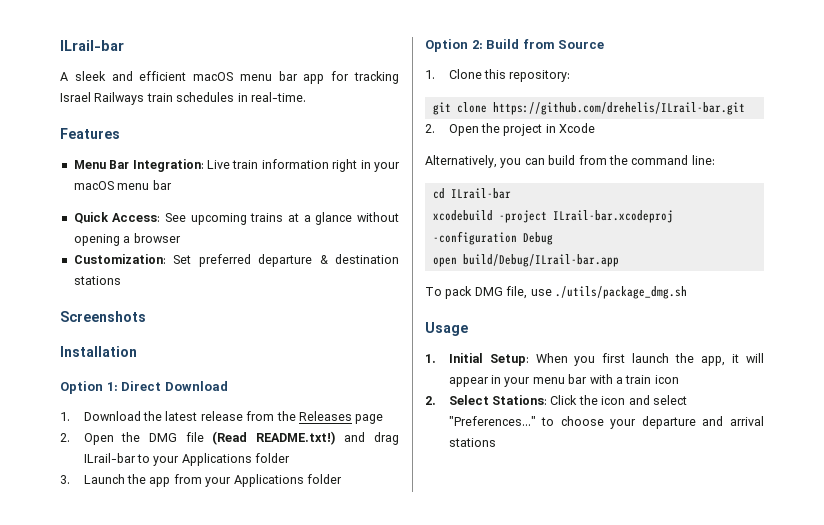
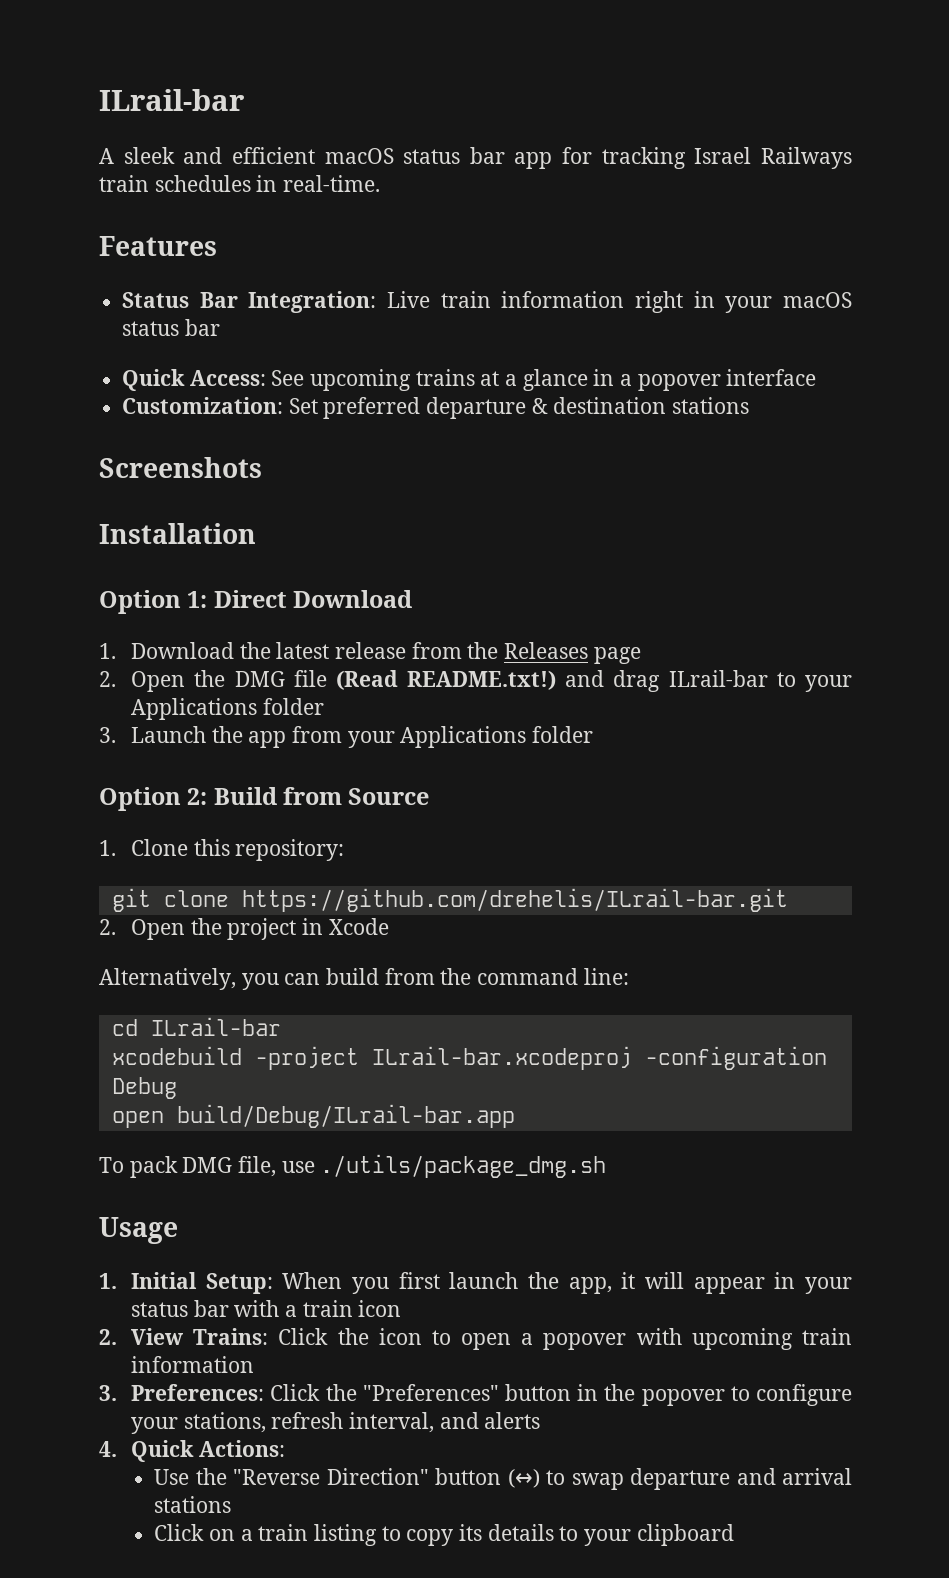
- A sleek and efficient macOS menu bar app for tracking Israel Railways train schedules in real-time.
+ A sleek and efficient macOS status bar app for tracking Israel Railways train schedules in real-time.
- Menu Bar Integration: Live train information right in your macOS menu bar
+ Status Bar Integration: Live train information right in your macOS status bar
- Quick Access: See upcoming trains at a glance without opening a browser
+ Quick Access: See upcoming trains at a glance in a popover interface
- 1. Initial Setup: When you first launch the app, it will appear in your menu bar with a train icon
+ 1. Initial Setup: When you first launch the app, it will appear in your status bar with a train icon
- 2. Select Stations: Click the icon and select "Preferences..." to choose your departure and arrival stations
+ 2. View Trains: Click the icon to open a popover with upcoming train information
+ 3. Preferences: Click the "Preferences" button in the popover to configure your stations, refresh interval, and alerts
+ 4. Quick Actions:
+ Use the "Reverse Direction" button (↔) to swap departure and arrival stations
+ Click on a train listing to copy its details to your clipboard

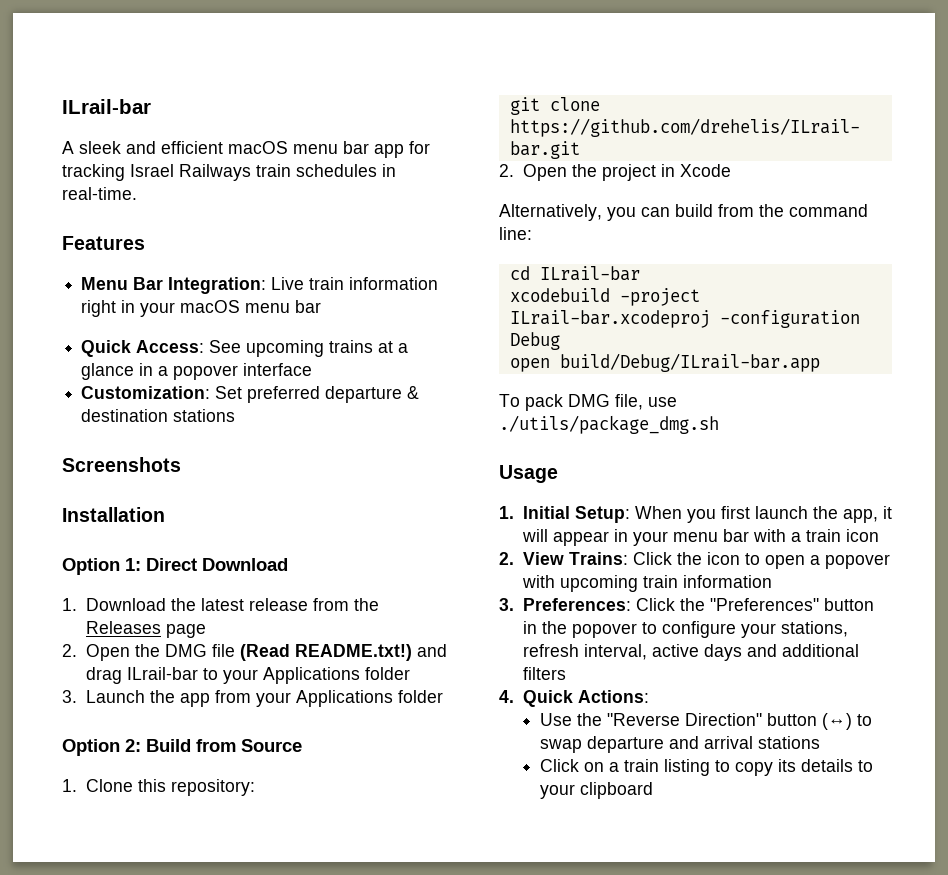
- A sleek and efficient macOS status bar app for tracking Israel Railways train schedules in real-time.
+ A sleek and efficient macOS menu bar app for tracking Israel Railways train schedules in real-time.
- Status Bar Integration: Live train information right in your macOS status bar
+ Menu Bar Integration: Live train information right in your macOS menu bar
- 1. Initial Setup: When you first launch the app, it will appear in your status bar with a train icon
+ 1. Initial Setup: When you first launch the app, it will appear in your menu bar with a train icon
- 3. Preferences: Click the "Preferences" button in the popover to configure your stations, refresh interval, and alerts
+ 3. Preferences: Click the "Preferences" button in the popover to configure your stations, refresh interval, active days and additional filters

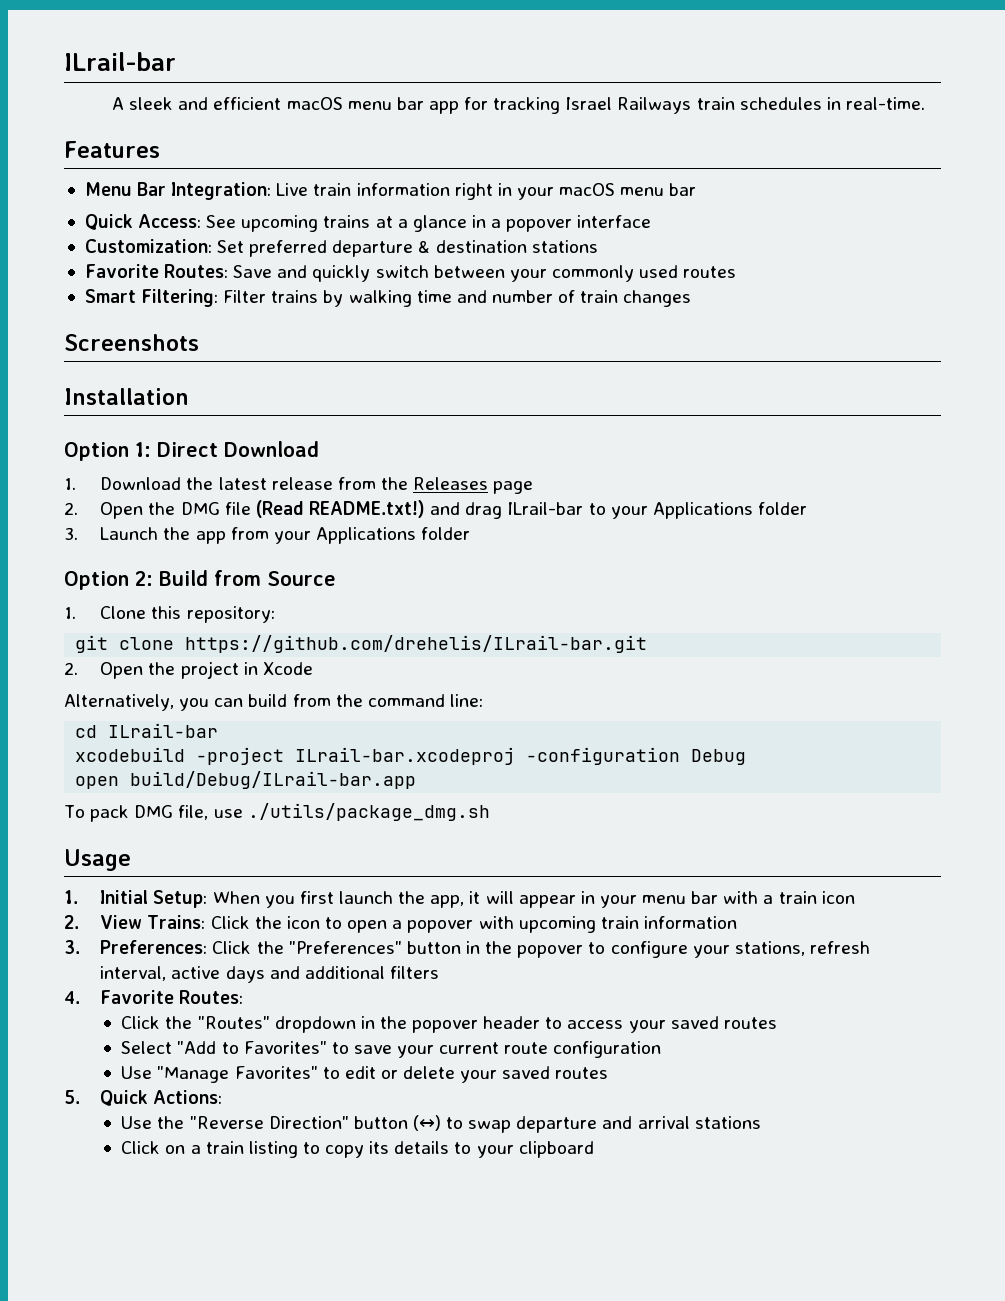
+ Favorite Routes: Save and quickly switch between your commonly used routes
+ Smart Filtering: Filter trains by walking time and number of train changes
- 4. Quick Actions:
+ 4. Favorite Routes:
+ Click the "Routes" dropdown in the popover header to access your saved routes
+ Select "Add to Favorites" to save your current route configuration
+ Use "Manage Favorites" to edit or delete your saved routes
+ 5. Quick Actions:

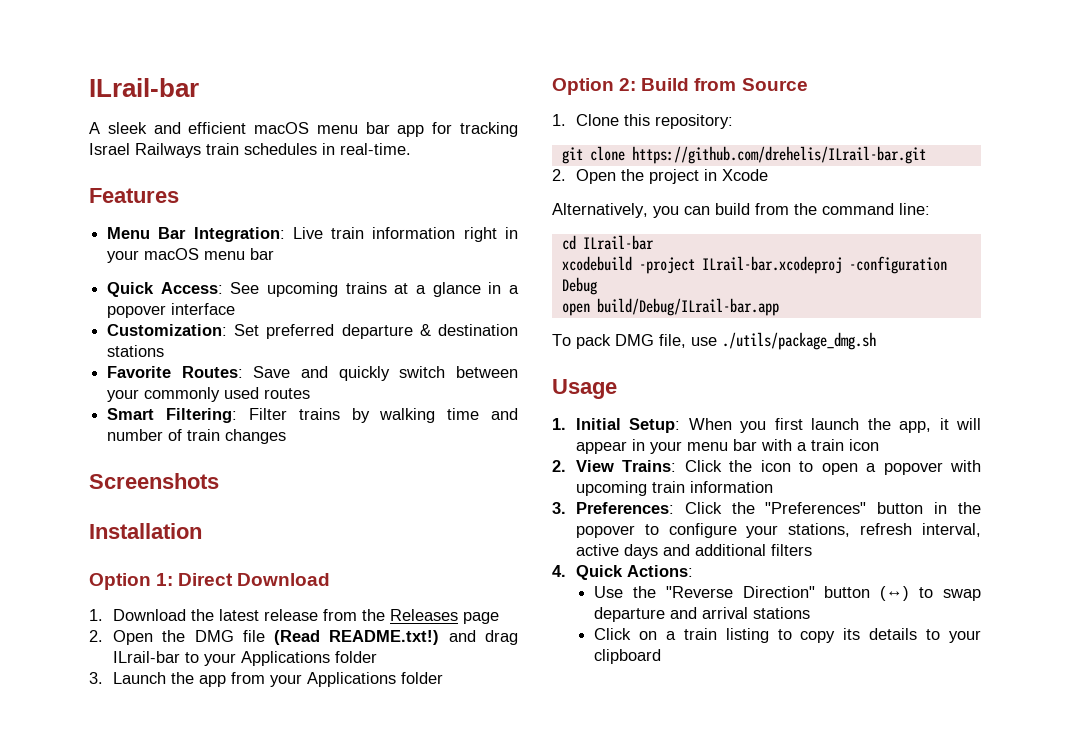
- 4. Favorite Routes:
- Click the "Routes" dropdown in the popover header to access your saved routes
- Select "Add to Favorites" to save your current route configuration
- Use "Manage Favorites" to edit or delete your saved routes
- 5. Quick Actions:
+ 4. Quick Actions:

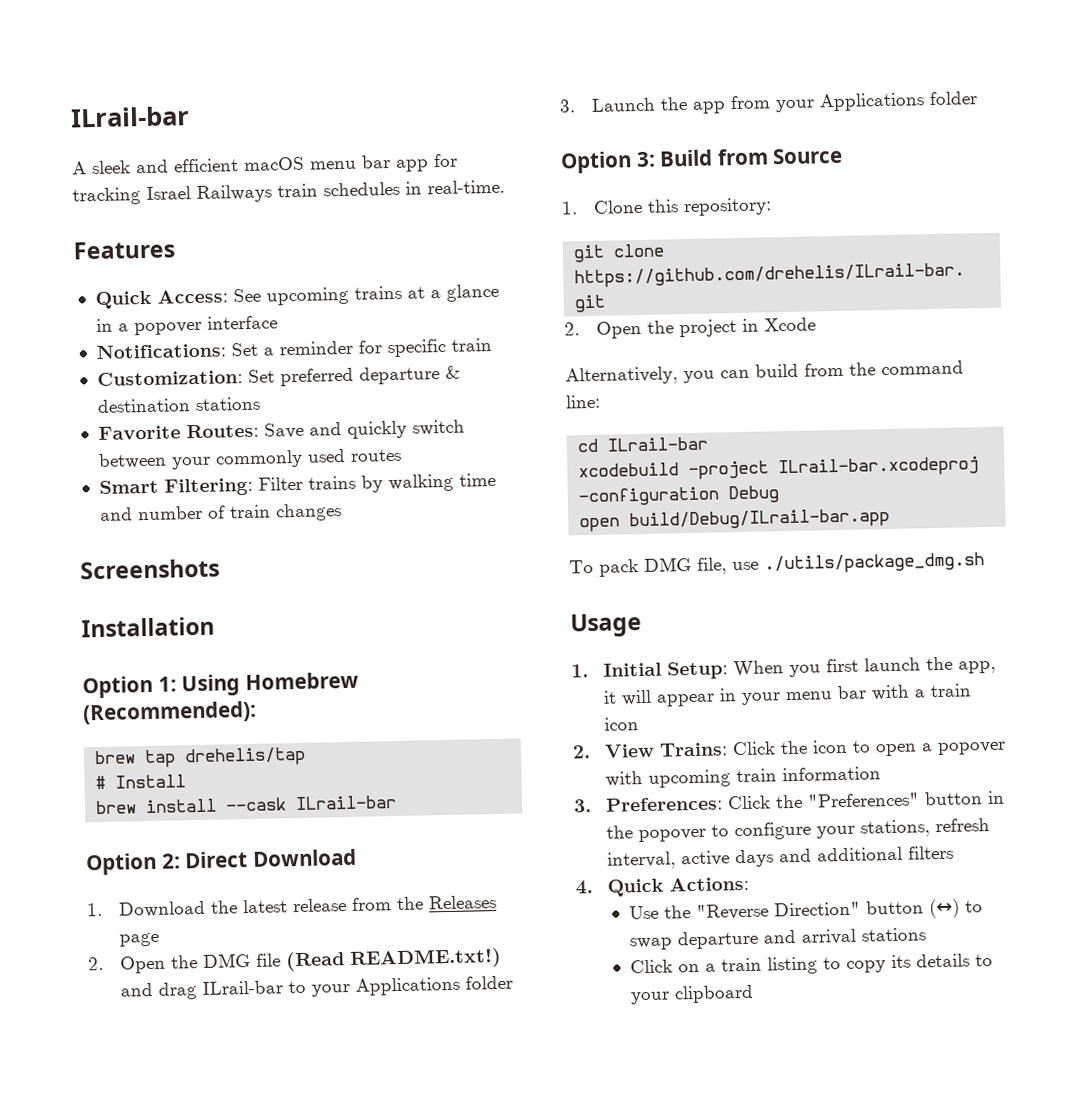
- Menu Bar Integration: Live train information right in your macOS menu bar
+ Notifications: Set a reminder for specific train
- Option 1: Direct Download
+ Option 1: Using Homebrew (Recommended):
+ brew tap drehelis/tap
+ # Install
+ brew install --cask ILrail-bar
+ Option 2: Direct Download
- Option 2: Build from Source
+ Option 3: Build from Source

